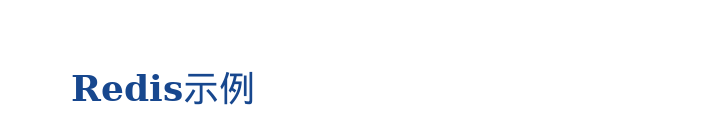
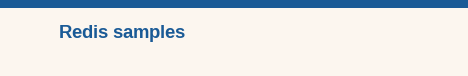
- Redis示例
+ Redis samples

